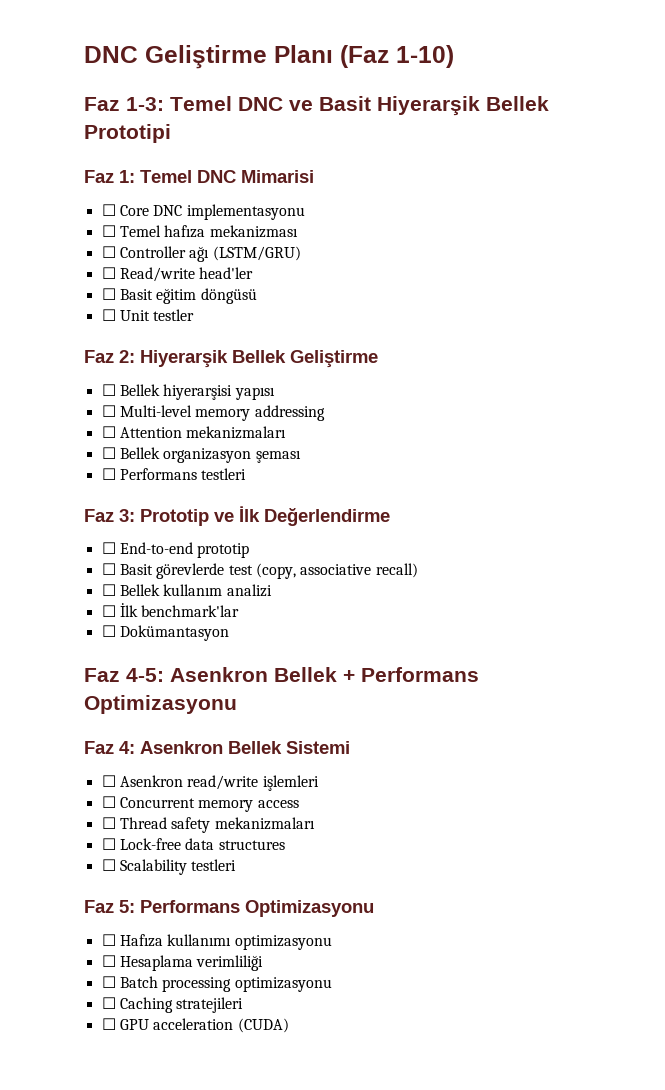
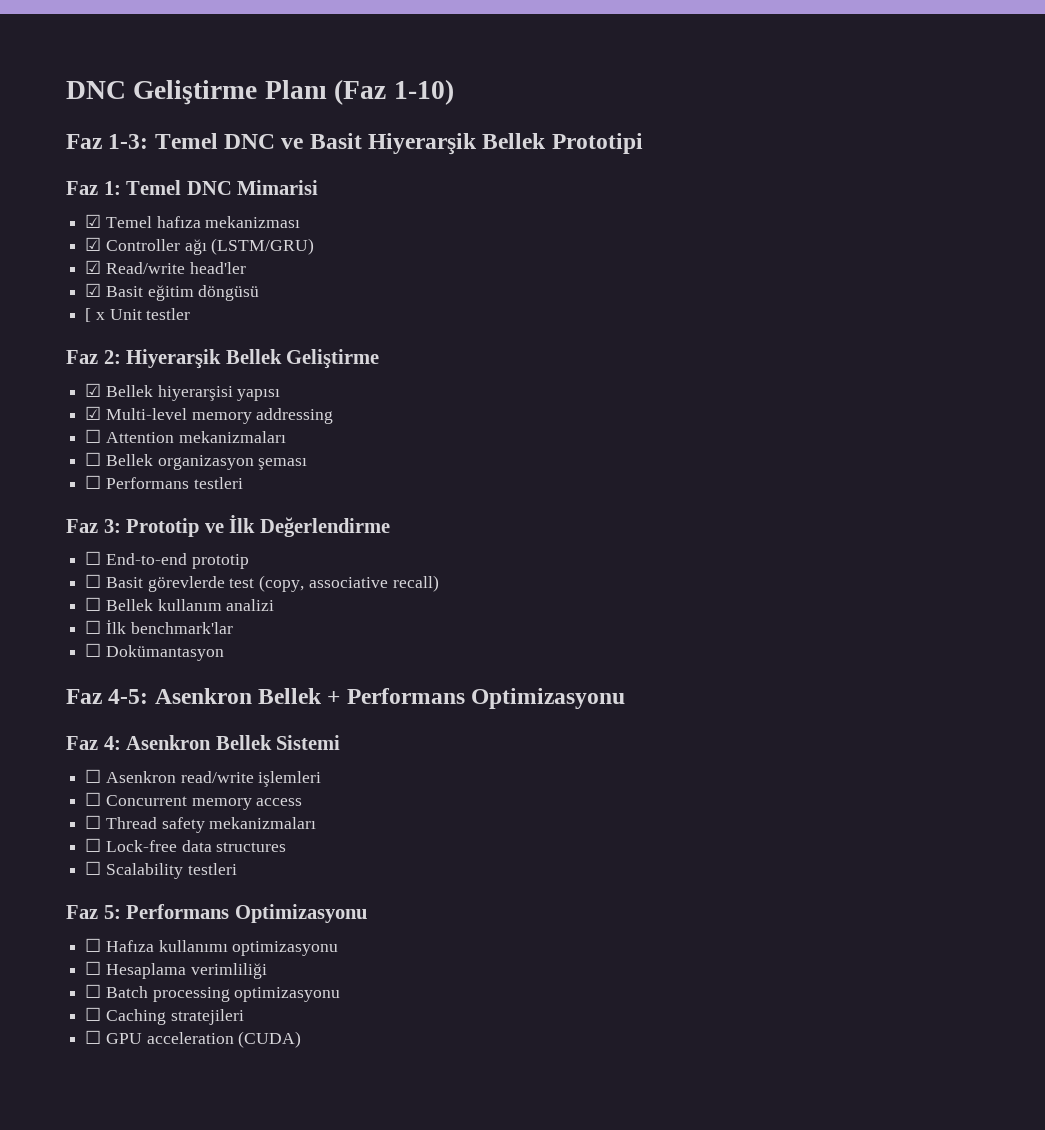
- ☐ Core DNC implementasyonu
- ☐ Temel hafıza mekanizması
+ ☑ Temel hafıza mekanizması
- ☐ Controller ağı (LSTM/GRU)
+ ☑ Controller ağı (LSTM/GRU)
- ☐ Read/write head'ler
+ ☑ Read/write head'ler
- ☐ Basit eğitim döngüsü
+ ☑ Basit eğitim döngüsü
- ☐ Unit testler
+ [ x Unit testler
- ☐ Bellek hiyerarşisi yapısı
+ ☑ Bellek hiyerarşisi yapısı
- ☐ Multi-level memory addressing
+ ☑ Multi-level memory addressing

